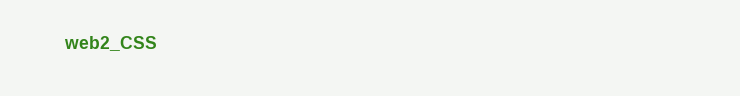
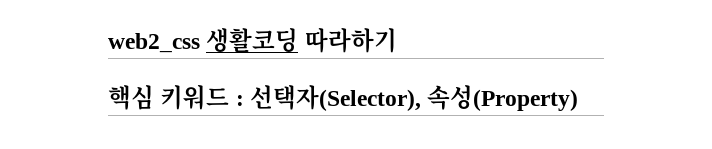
- web2_CSS
+ web2_css 생활코딩 따라하기
+ 핵심 키워드 : 선택자(Selector), 속성(Property)

